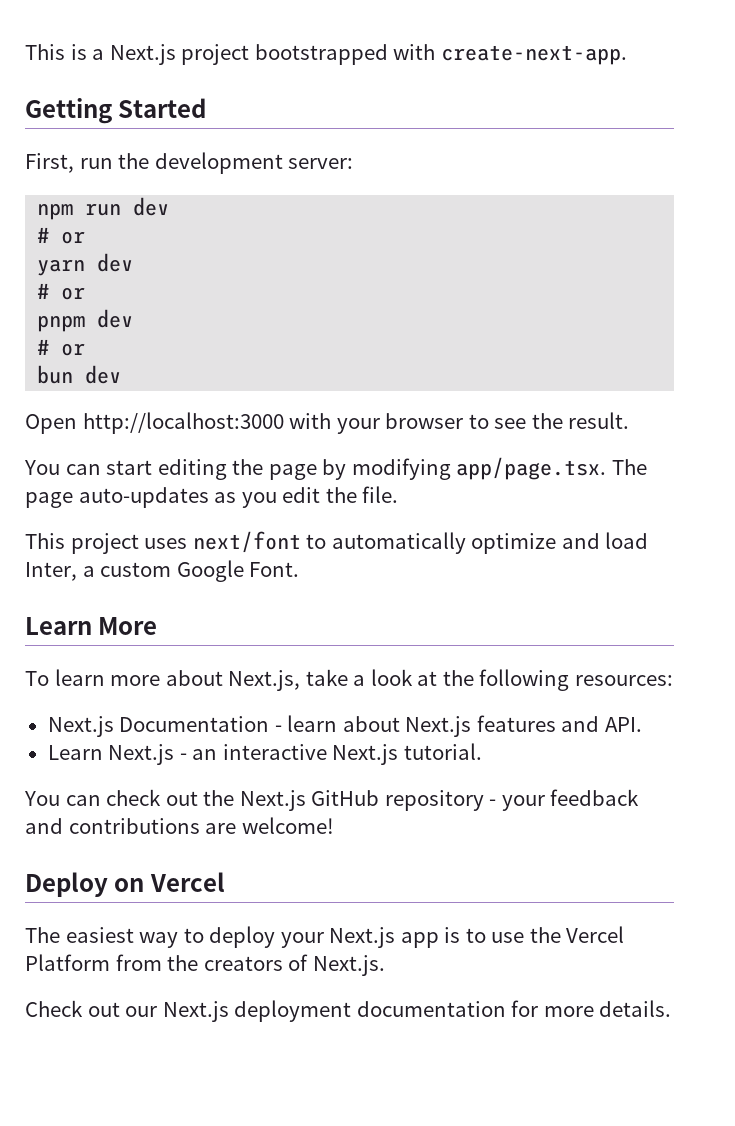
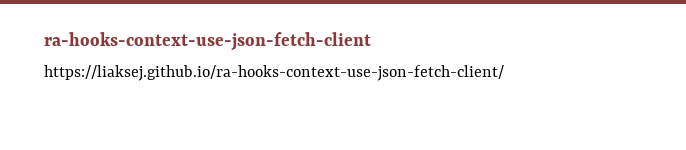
- This is a Next.js project bootstrapped with create-next-app.
- Getting Started
- First, run the development server:
- npm run dev
- # or
- yarn dev
- # or
- pnpm dev
- # or
- bun dev
- Open http://localhost:3000 with your browser to see the result.
- You can start editing the page by modifying app/page.tsx. The page auto-updates as you edit the file.
- This project uses next/font to automatically optimize and load Inter, a custom Google Font.
- Learn More
- To learn more about Next.js, take a look at the following resources:
- Next.js Documentation - learn about Next.js features and API.
- Learn Next.js - an interactive Next.js tutorial.
- You can check out the Next.js GitHub repository - your feedback and contributions are welcome!
- Deploy on Vercel
- The easiest way to deploy your Next.js app is to use the Vercel Platform from the creators of Next.js.
- Check out our Next.js deployment documentation for more details.
+ ra-hooks-context-use-json-fetch-client
+ https://liaksej.github.io/ra-hooks-context-use-json-fetch-client/

